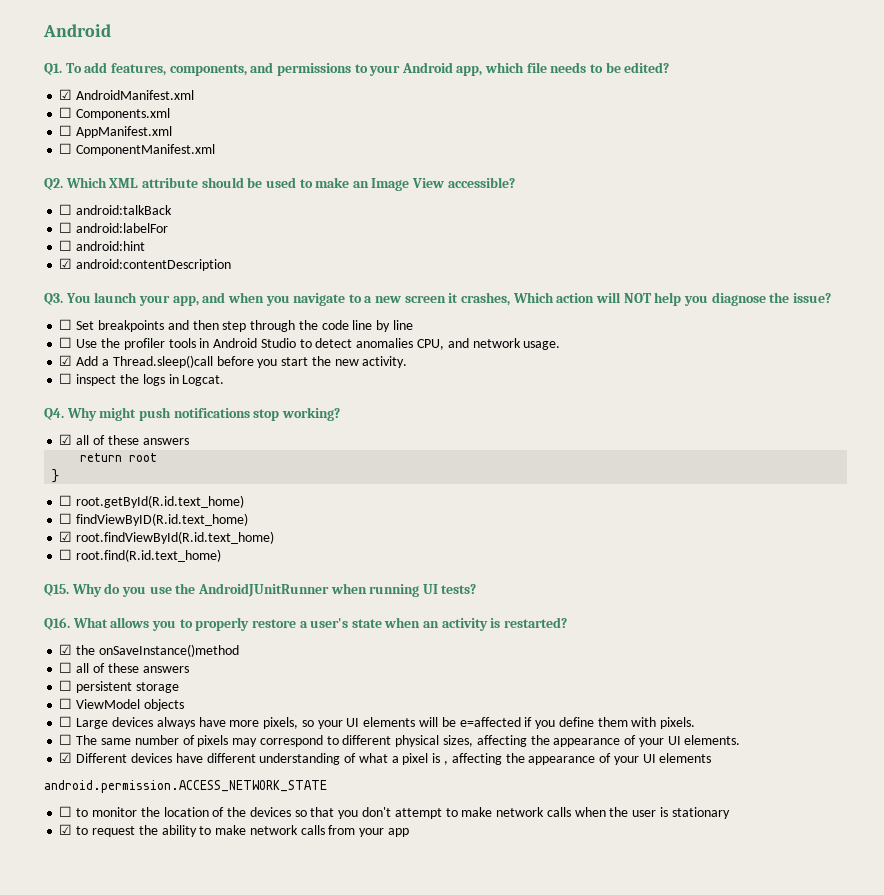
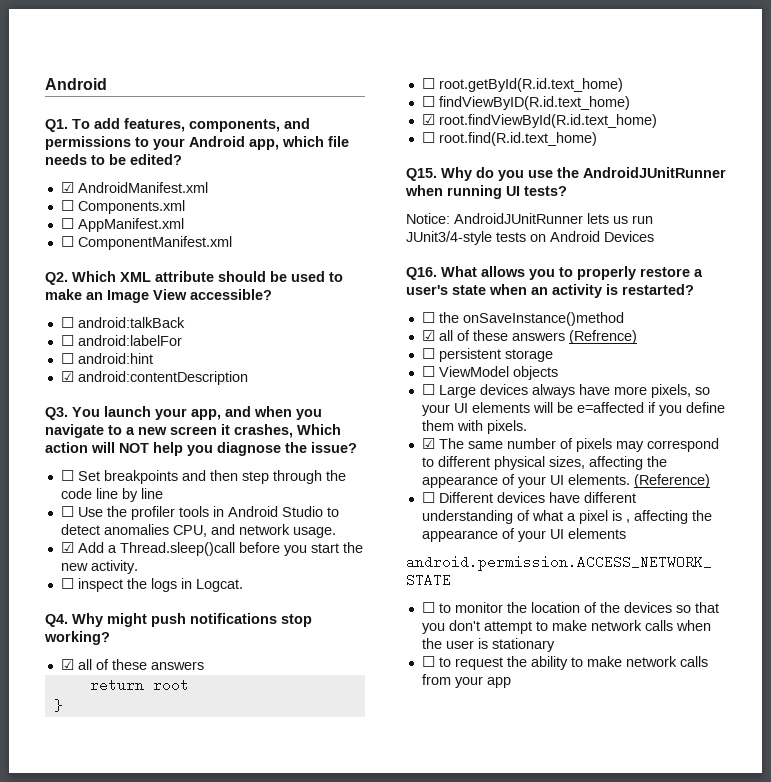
+ Notice: AndroidJUnitRunner lets us run JUnit3/4-style tests on Android Devices
- ☑ the onSaveInstance()method
+ ☐ the onSaveInstance()method
- ☐ all of these answers
+ ☑ all of these answers (Refrence)
- ☐ The same number of pixels may correspond to different physical sizes, affecting the appearance of your UI elements.
- ☑ Different devices have different understanding of what a pixel is , affecting the appearance of your UI elements
+ ☑ The same number of pixels may correspond to different physical sizes, affecting the appearance of your UI elements. (Reference)
+ ☐ Different devices have different understanding of what a pixel is , affecting the appearance of your UI elements
- ☑ to request the ability to make network calls from your app
+ ☐ to request the ability to make network calls from your app

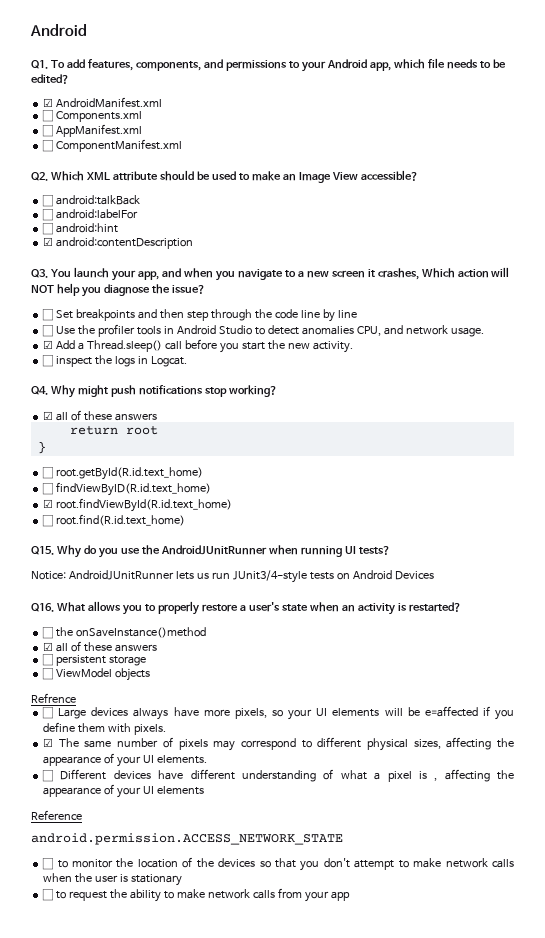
- ☑ Add a Thread.sleep()call before you start the new activity.
+ ☑ Add a Thread.sleep() call before you start the new activity.
  ☐ the onSaveInstance()method
- ☑ all of these answers (Refrence)
+ ☑ all of these answers
+ Refrence
- (Reference)
+ Reference

